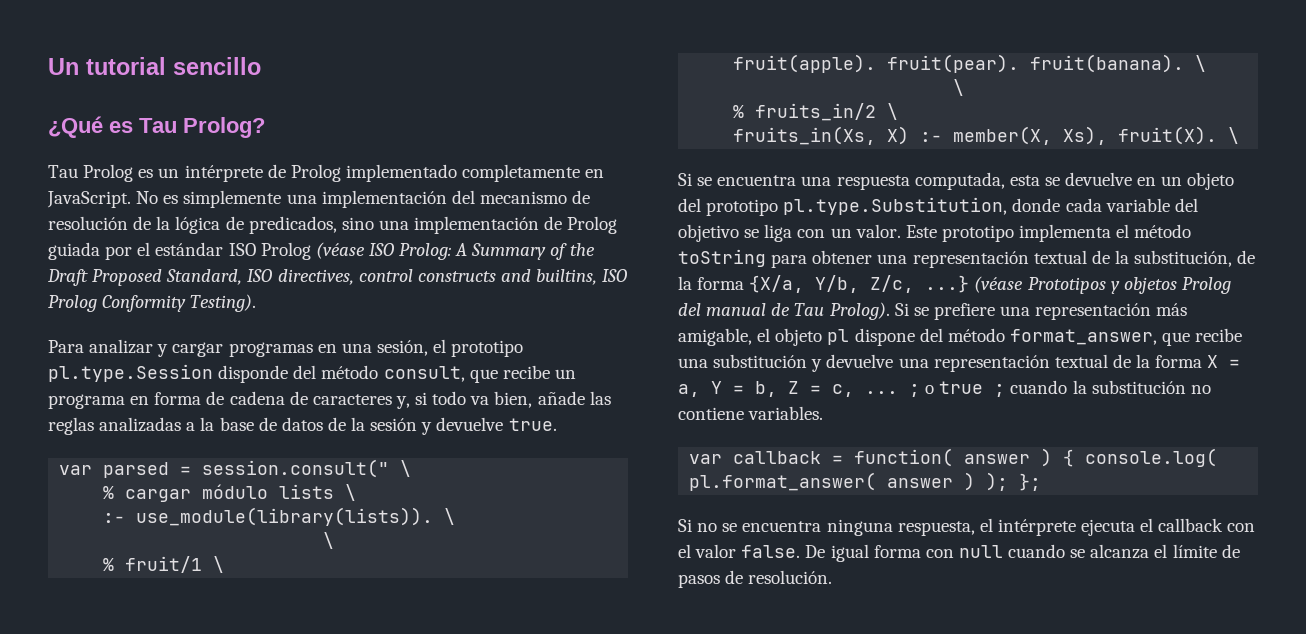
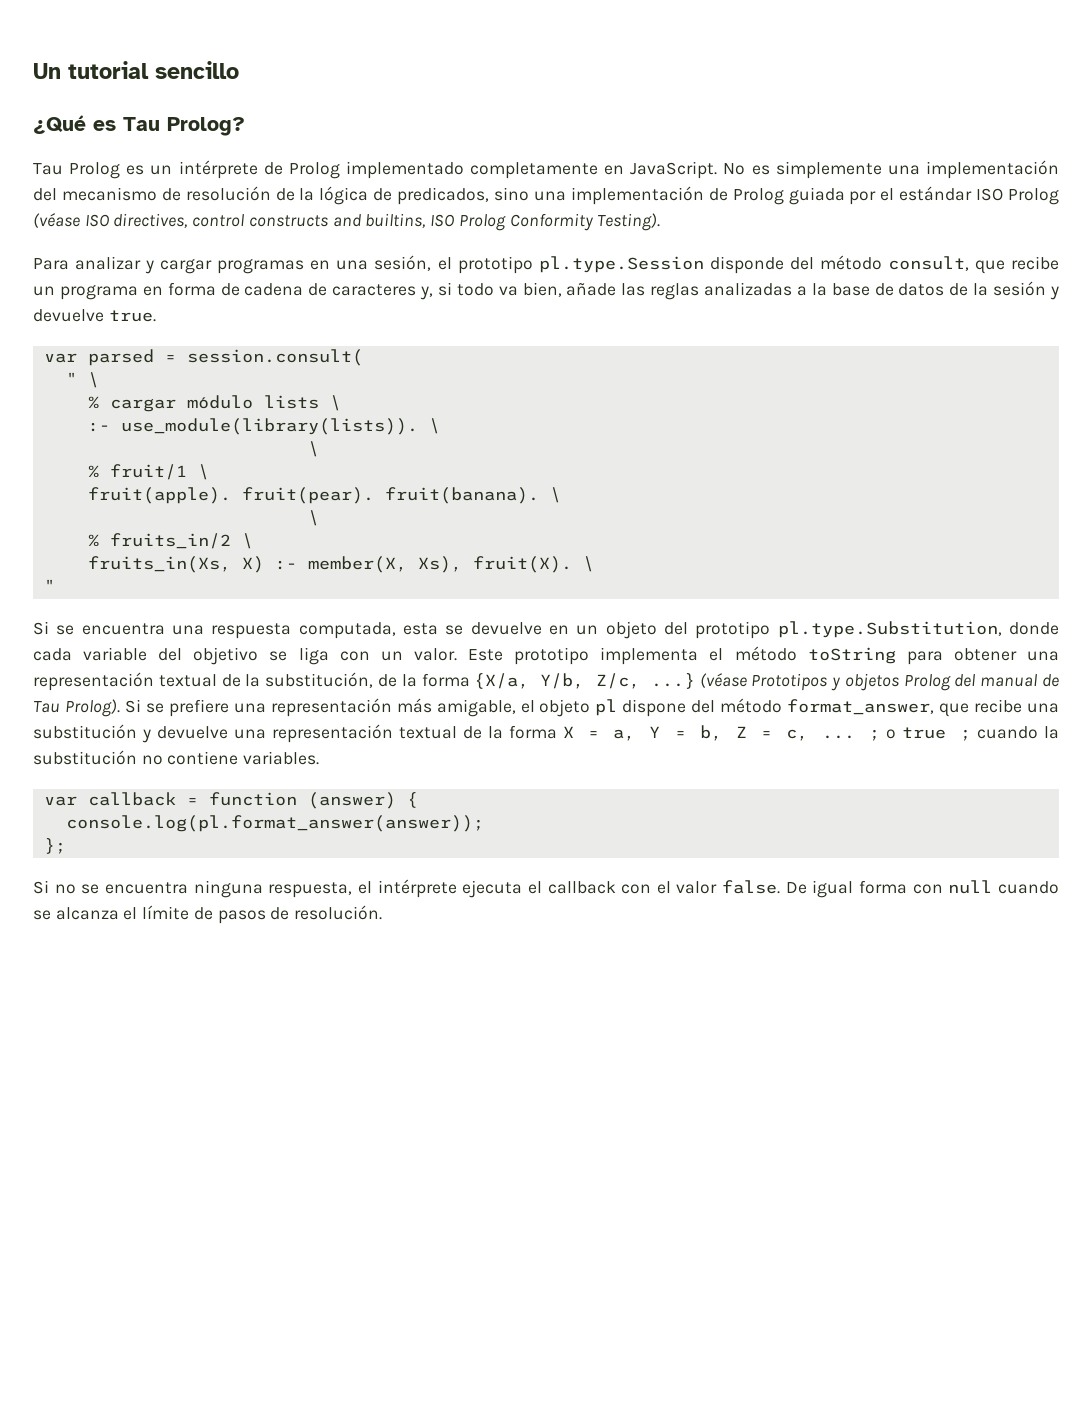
- No es simplemente una implementación del mecanismo de resolución de la lógica de predicados, sino una implementación de Prolog guiada por el estándar ISO Prolog (véase ISO Prolog: A Summary of the Draft Proposed Standard, ISO directives, control constructs and builtins, ISO Prolog Conformity Testing).
+ No es simplemente una implementación del mecanismo de resolución de la lógica de predicados, sino una implementación de Prolog guiada por el estándar ISO Prolog (véase ISO directives, control constructs and builtins, ISO Prolog Conformity Testing).
- var parsed = session.consult(" \
+ var parsed = session.consult(
+ " \
  fruits_in(Xs, X) :- member(X, Xs), fruit(X). \
+ "
- var callback = function( answer ) { console.log( pl.format_answer( answer ) ); };
+ var callback = function (answer) {
+ console.log(pl.format_answer(answer));
+ };

